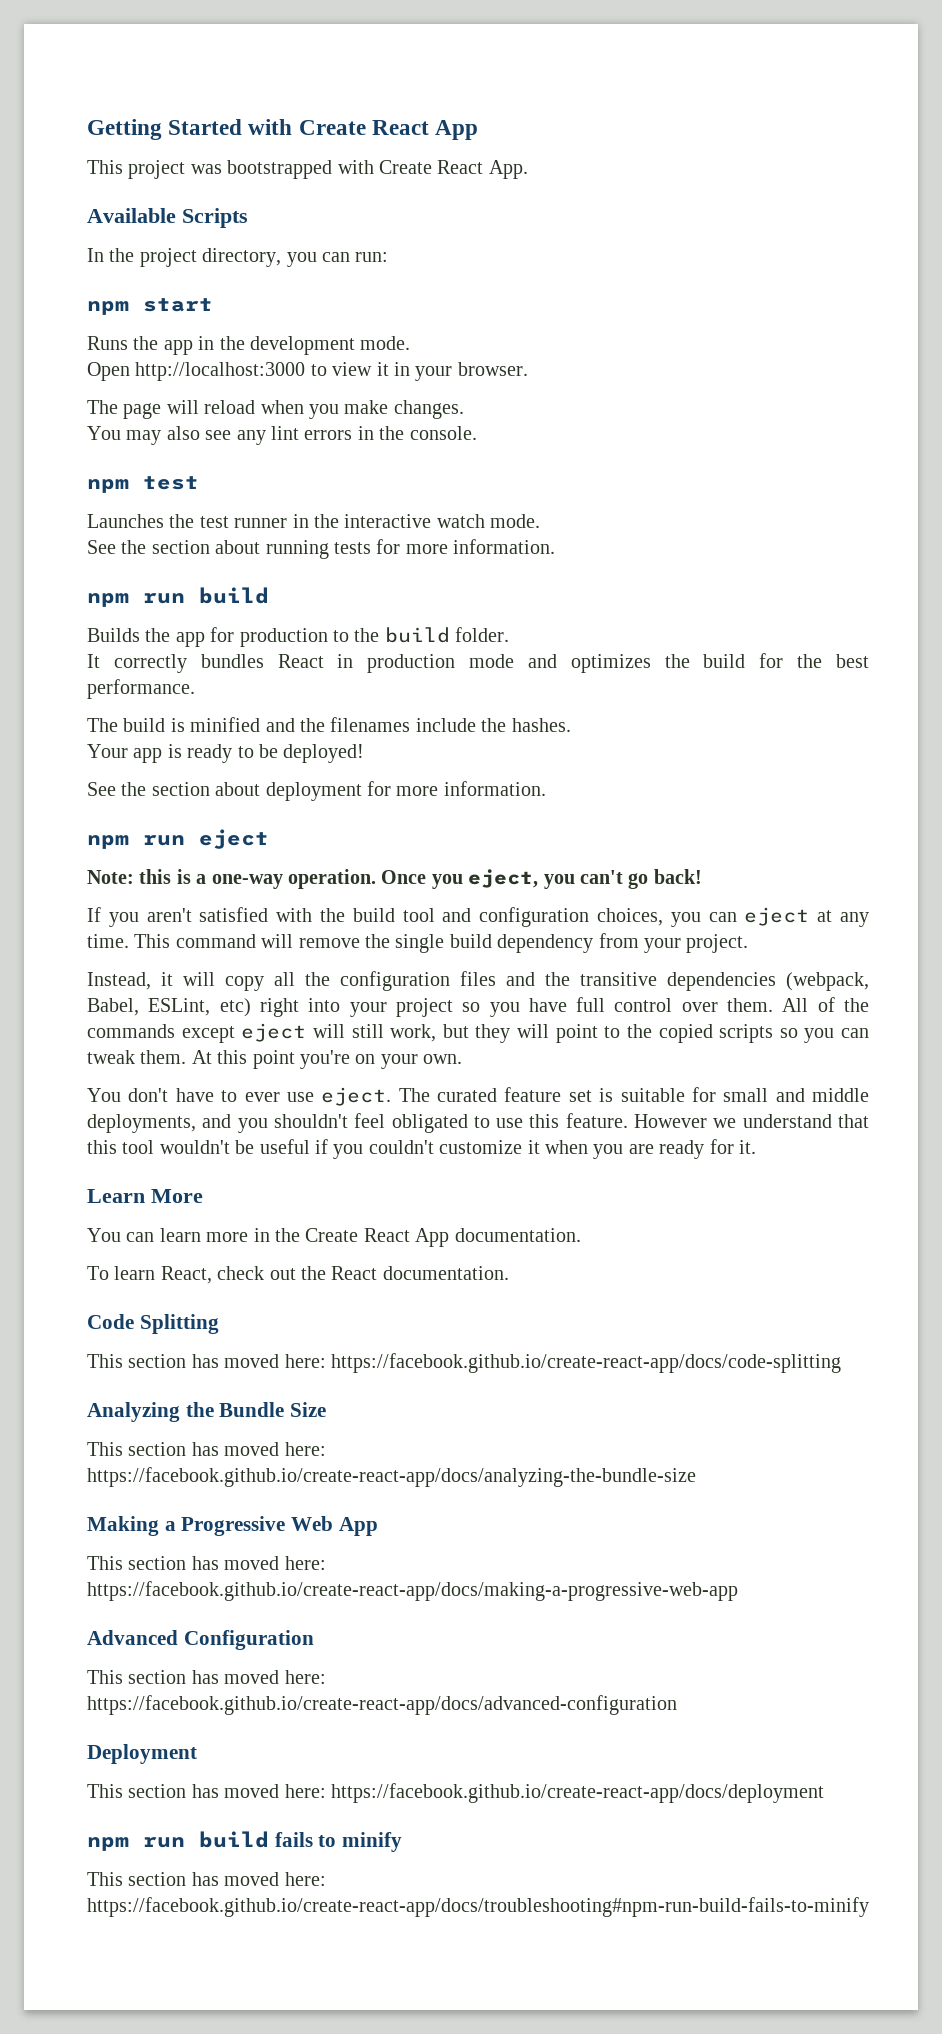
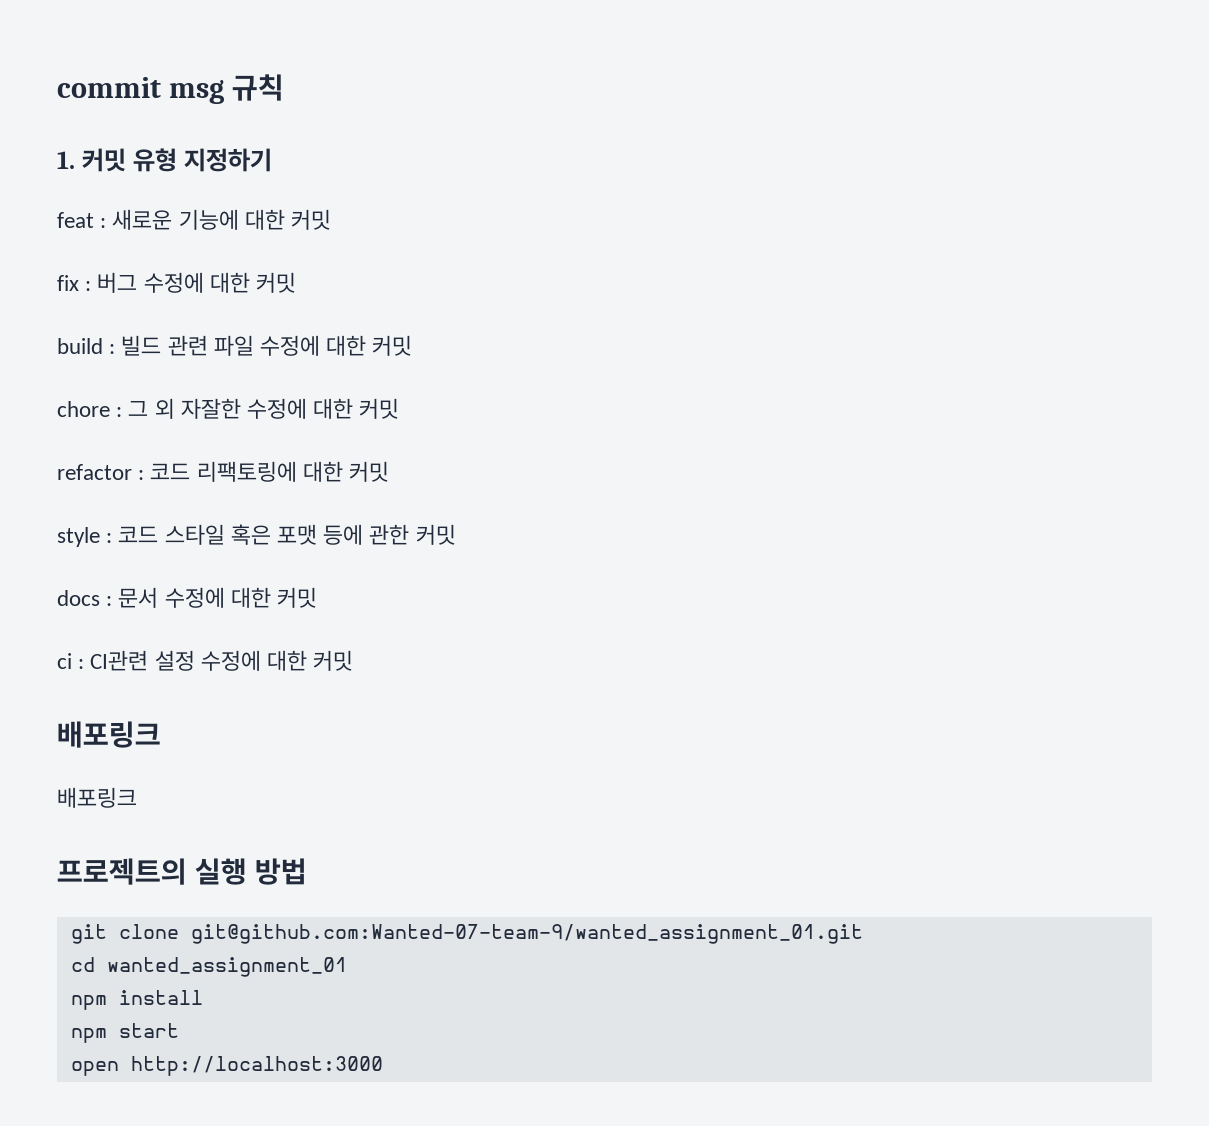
- Getting Started with Create React App
- This project was bootstrapped with Create React App.
- Available Scripts
- In the project directory, you can run:
+ commit msg 규칙
+ 1. 커밋 유형 지정하기
+ feat : 새로운 기능에 대한 커밋
+ fix : 버그 수정에 대한 커밋
+ build : 빌드 관련 파일 수정에 대한 커밋
+ chore : 그 외 자잘한 수정에 대한 커밋
+ refactor : 코드 리팩토링에 대한 커밋
+ style : 코드 스타일 혹은 포맷 등에 관한 커밋
+ docs : 문서 수정에 대한 커밋
+ ci : CI관련 설정 수정에 대한 커밋
+ 배포링크
+ 배포링크
+ 프로젝트의 실행 방법
+ git clone git@github.com:Wanted-07-team-9/wanted_assignment_01.git
+ cd wanted_assignment_01
+ npm install
  npm start
- Runs the app in the development mode.
- Open http://localhost:3000 to view it in your browser.
- The page will reload when you make changes.
- You may also see any lint errors in the console.
- npm test
- Launches the test runner in the interactive watch mode.
- See the section about running tests for more information.
- npm run build
- Builds the app for production to the build folder.
- It correctly bundles React in production mode and optimizes the build for the best performance.
- The build is minified and the filenames include the hashes.
- Your app is ready to be deployed!
- See the section about deployment for more information.
- npm run eject
- Note: this is a one-way operation. Once you eject, you can't go back!
- If you aren't satisfied with the build tool and configuration choices, you can eject at any time. This command will remove the single build dependency from your project.
- Instead, it will copy all the configuration files and the transitive dependencies (webpack, Babel, ESLint, etc) right into your project so you have full control over them. All of the commands except eject will still work, but they will point to the copied scripts so you can tweak them. At this point you're on your own.
- You don't have to ever use eject. The curated feature set is suitable for small and middle deployments, and you shouldn't feel obligated to use this feature. However we understand that this tool wouldn't be useful if you couldn't customize it when you are ready for it.
- Learn More
- You can learn more in the Create React App documentation.
- To learn React, check out the React documentation.
- Code Splitting
- This section has moved here: https://facebook.github.io/create-react-app/docs/code-splitting
- Analyzing the Bundle Size
- This section has moved here: https://facebook.github.io/create-react-app/docs/analyzing-the-bundle-size
- Making a Progressive Web App
- This section has moved here: https://facebook.github.io/create-react-app/docs/making-a-progressive-web-app
- Advanced Configuration
- This section has moved here: https://facebook.github.io/create-react-app/docs/advanced-configuration
- Deployment
- This section has moved here: https://facebook.github.io/create-react-app/docs/deployment
- npm run build fails to minify
- This section has moved here: https://facebook.github.io/create-react-app/docs/troubleshooting#npm-run-build-fails-to-minify
+ open http://localhost:3000

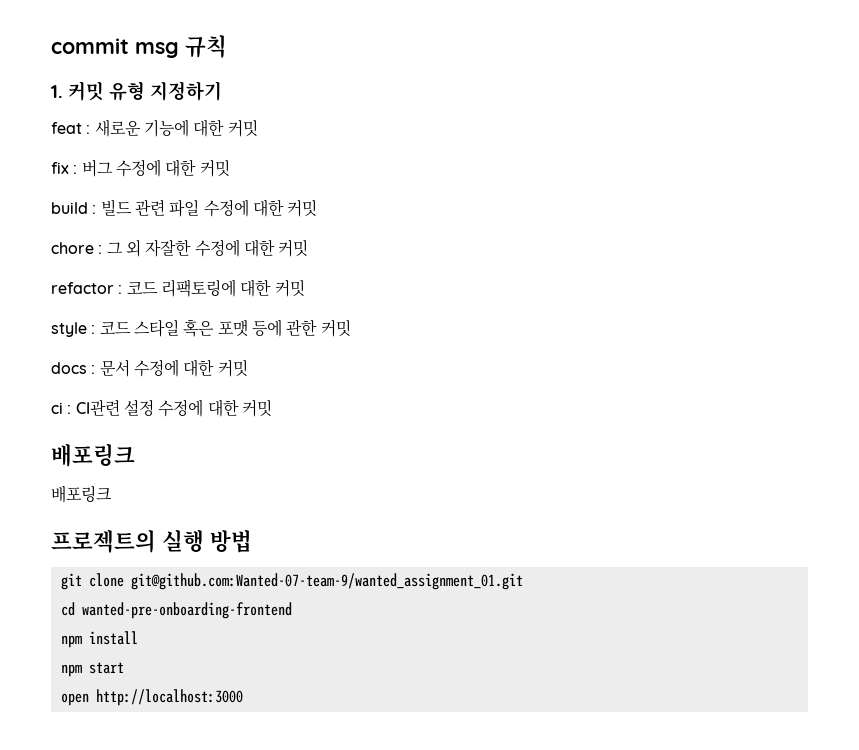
- cd wanted_assignment_01
+ cd wanted-pre-onboarding-frontend

